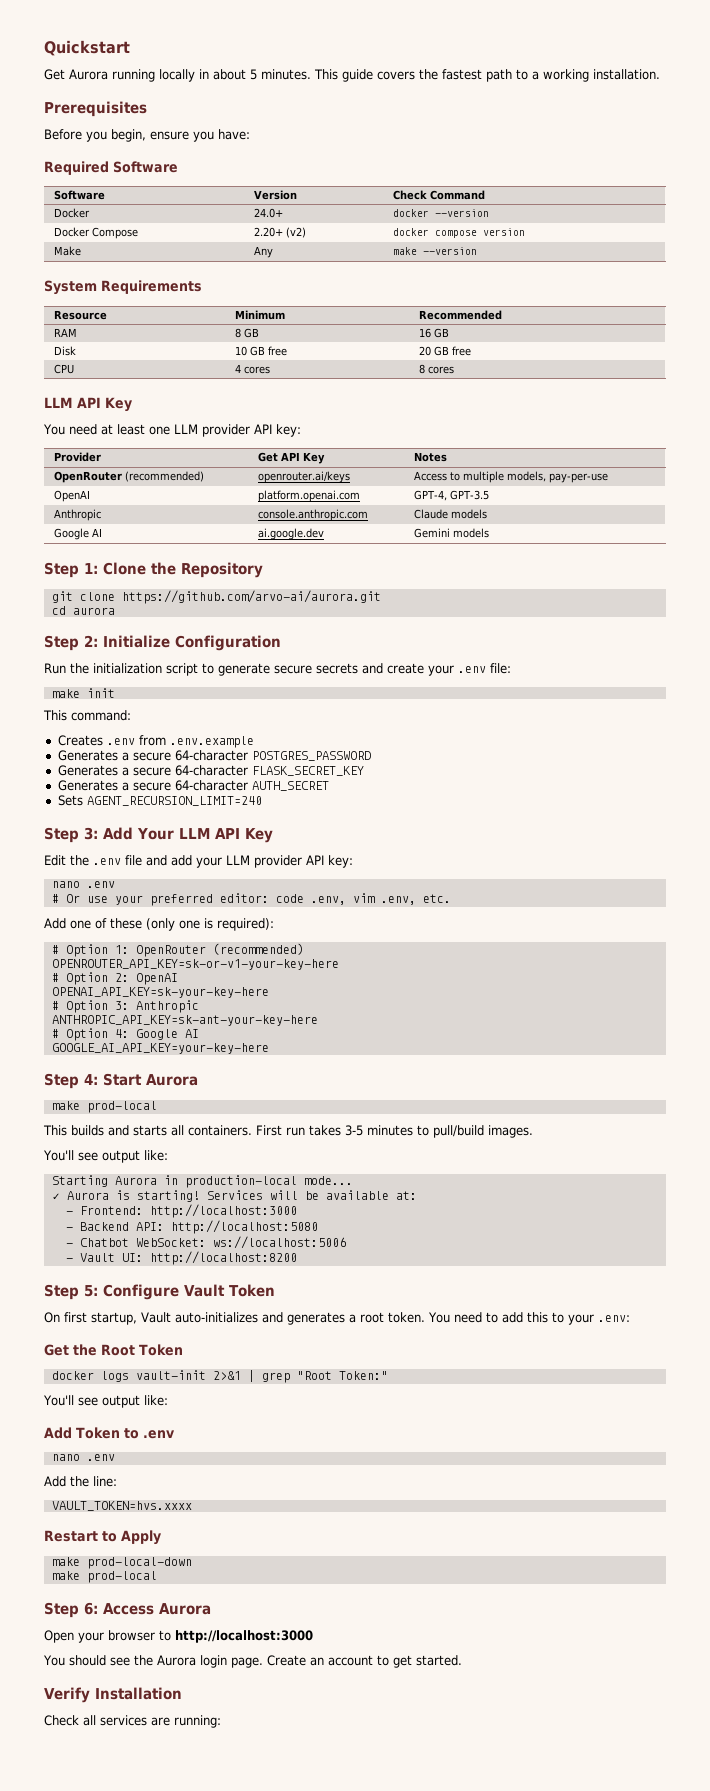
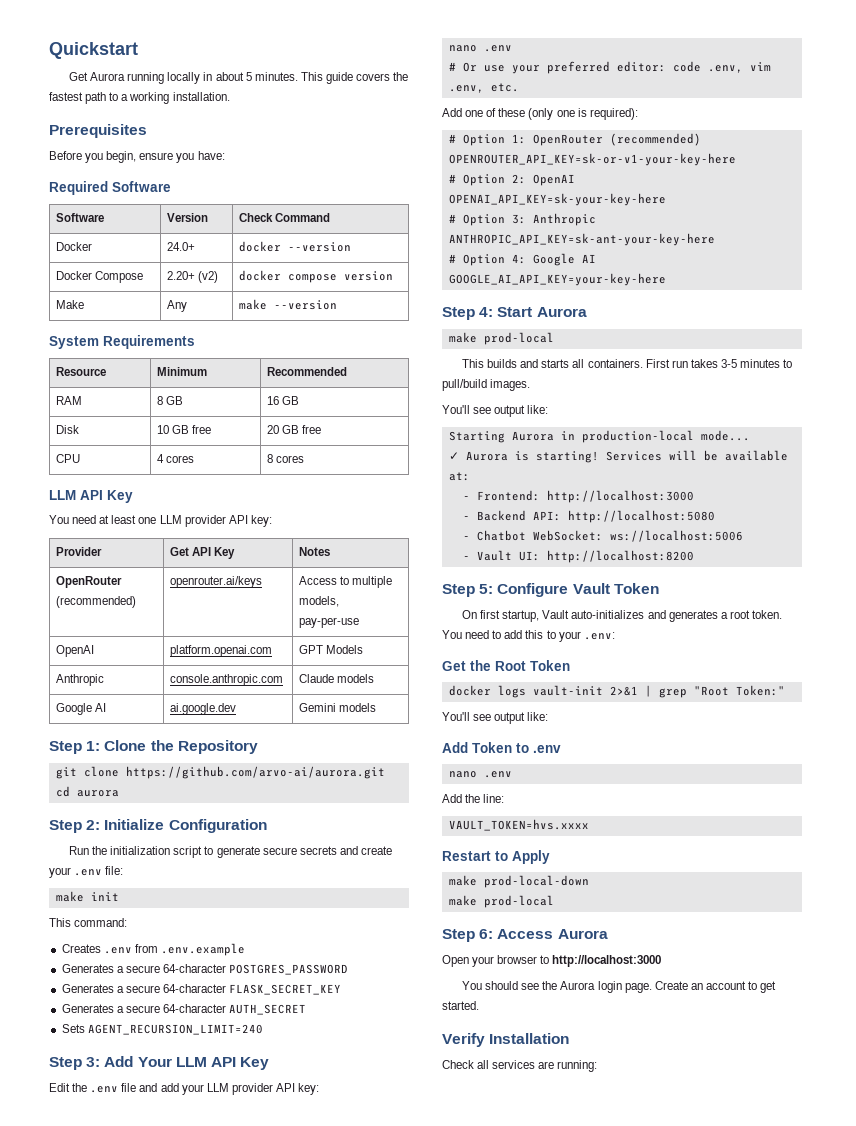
- OpenAI | platform.openai.com | GPT-4, GPT-3.5
+ OpenAI | platform.openai.com | GPT Models

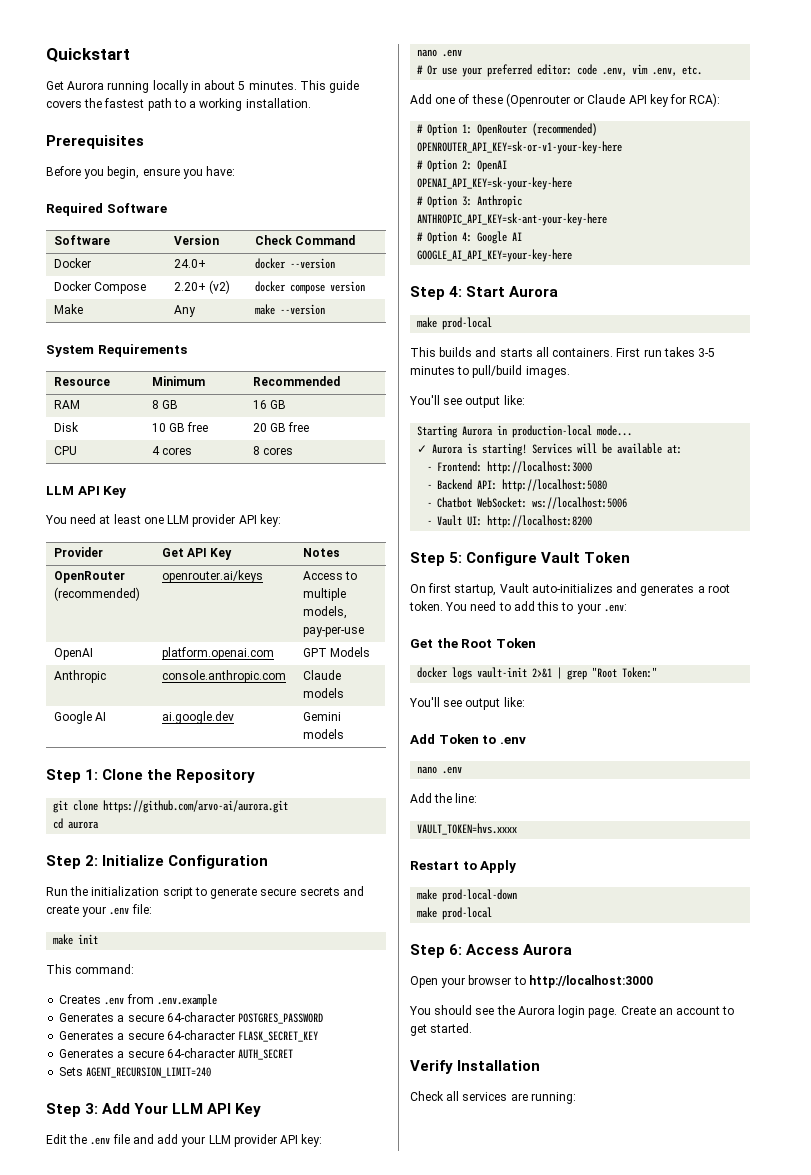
- Add one of these (only one is required):
+ Add one of these (Openrouter or Claude API key for RCA):

